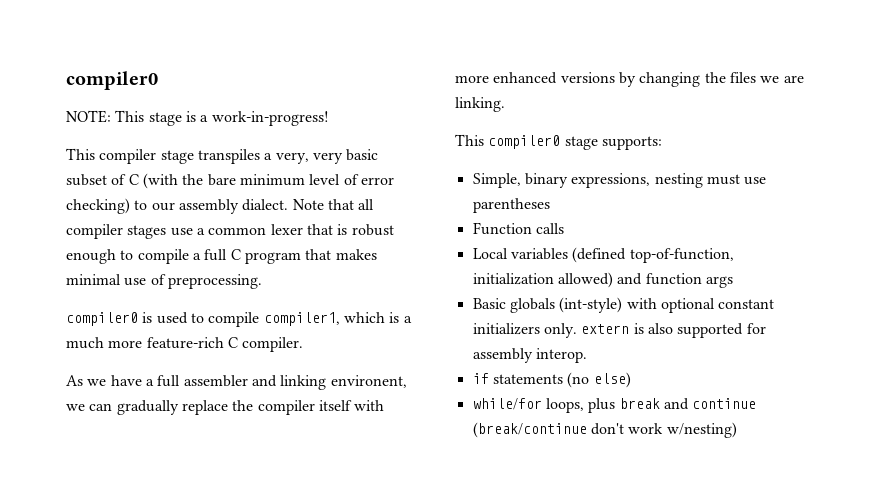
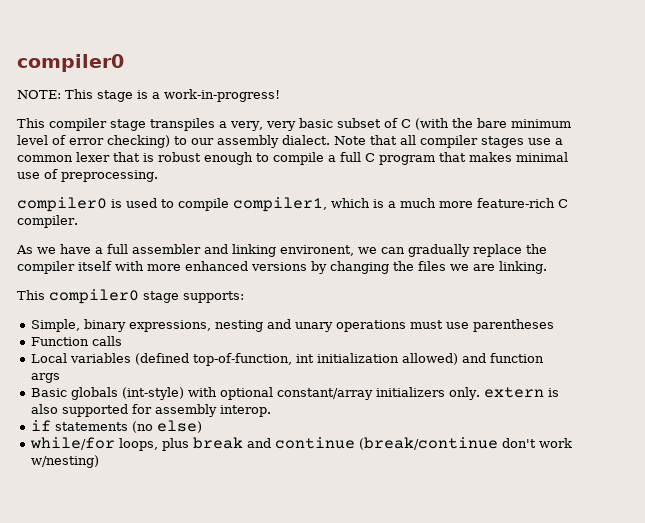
- Simple, binary expressions, nesting must use parentheses
+ Simple, binary expressions, nesting and unary operations must use parentheses
- Local variables (defined top-of-function, initialization allowed) and function args
+ Local variables (defined top-of-function, int initialization allowed) and function args
- Basic globals (int-style) with optional constant initializers only. extern is also supported for assembly interop.
+ Basic globals (int-style) with optional constant/array initializers only. extern is also supported for assembly interop.

